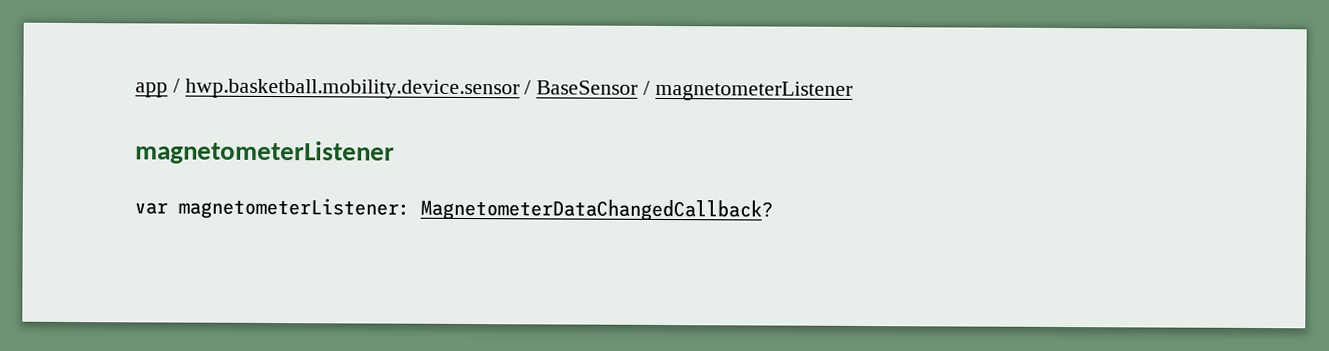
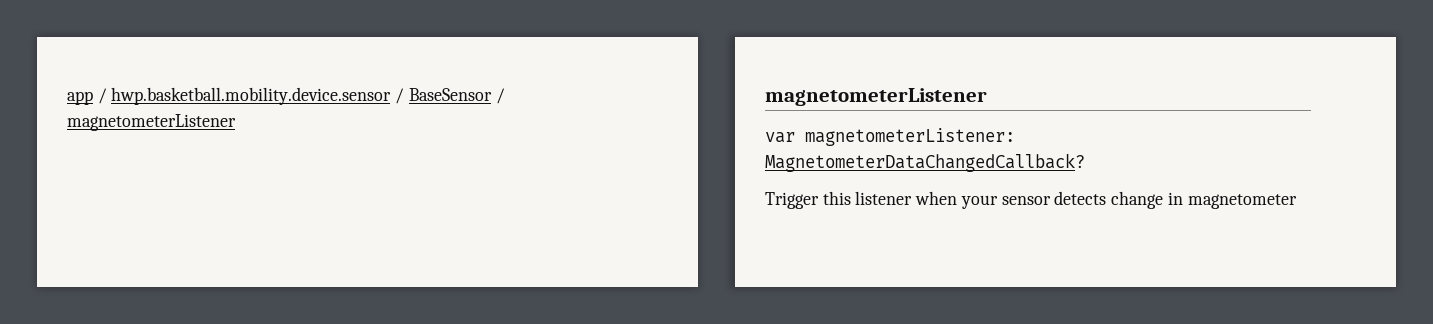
+ Trigger this listener when your sensor detects change in magnetometer

